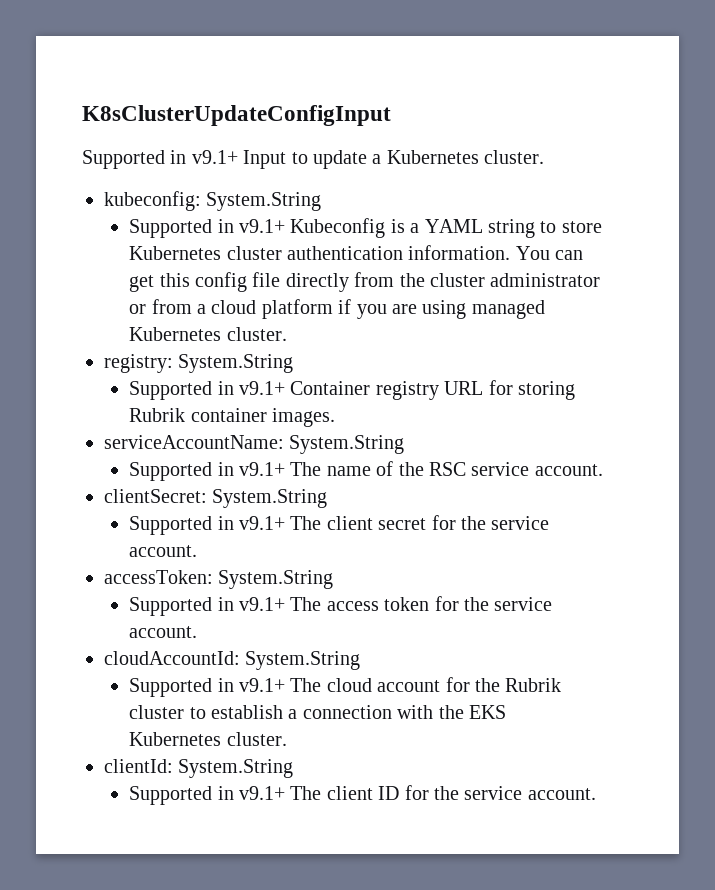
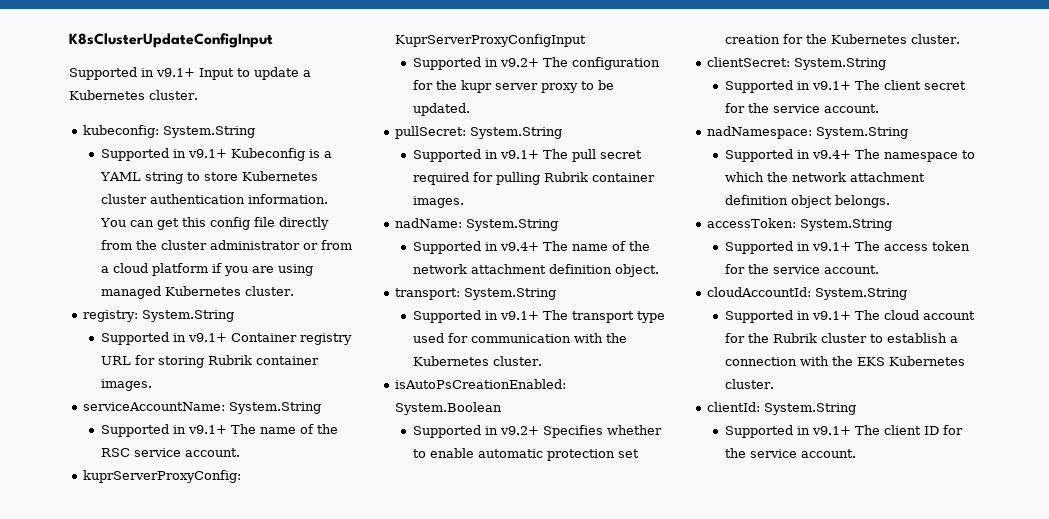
+ kuprServerProxyConfig: KuprServerProxyConfigInput
+ Supported in v9.2+ The configuration for the kupr server proxy to be updated.
+ pullSecret: System.String
+ Supported in v9.1+ The pull secret required for pulling Rubrik container images.
+ nadName: System.String
+ Supported in v9.4+ The name of the network attachment definition object.
+ transport: System.String
+ Supported in v9.1+ The transport type used for communication with the Kubernetes cluster.
+ isAutoPsCreationEnabled: System.Boolean
+ Supported in v9.2+ Specifies whether to enable automatic protection set creation for the Kubernetes cluster.
+ nadNamespace: System.String
+ Supported in v9.4+ The namespace to which the network attachment definition object belongs.

